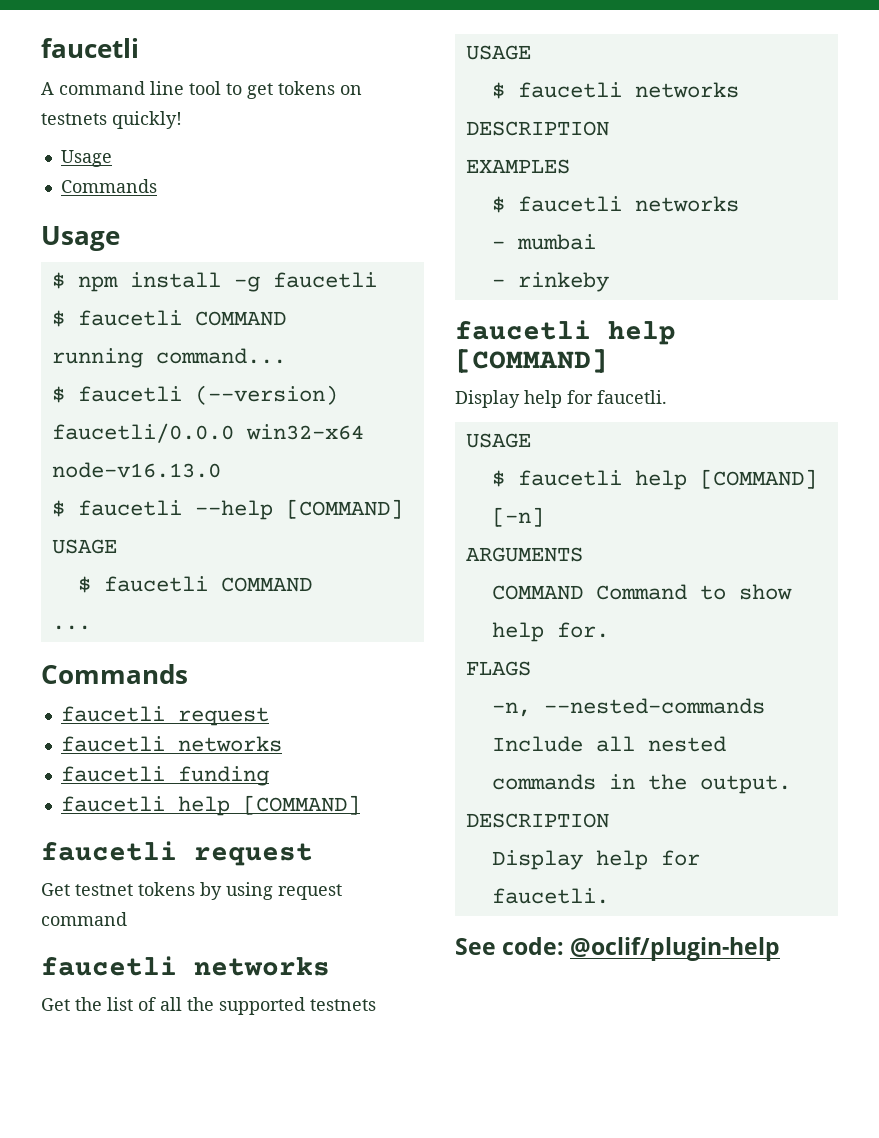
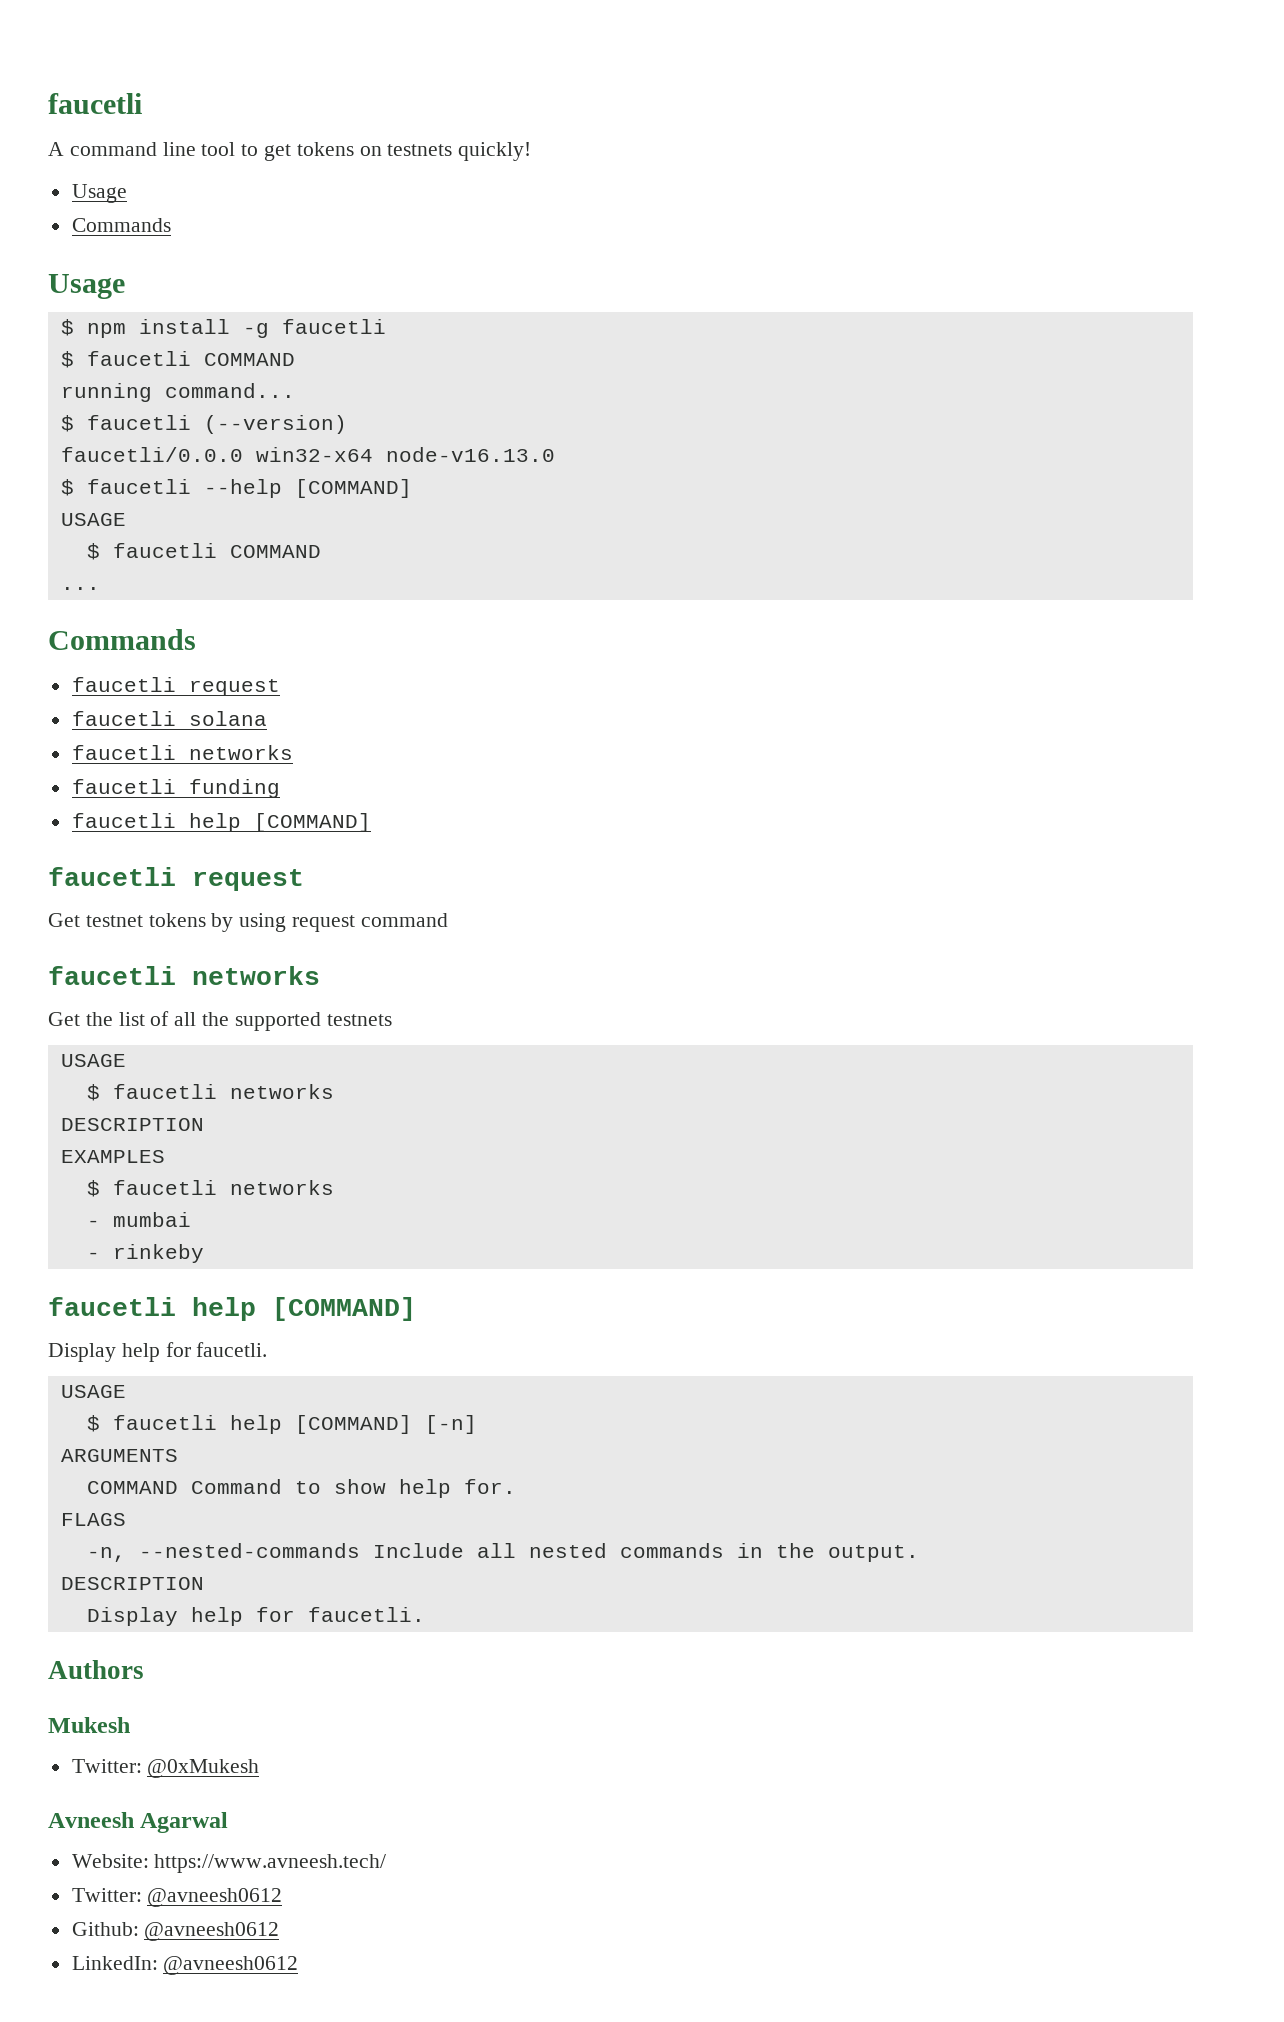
+ faucetli solana
- See code: @oclif/plugin-help
+ Authors
+ Mukesh
+ Twitter: @0xMukesh
+ Avneesh Agarwal
+ Website: https://www.avneesh.tech/
+ Twitter: @avneesh0612
+ Github: @avneesh0612
+ LinkedIn: @avneesh0612

